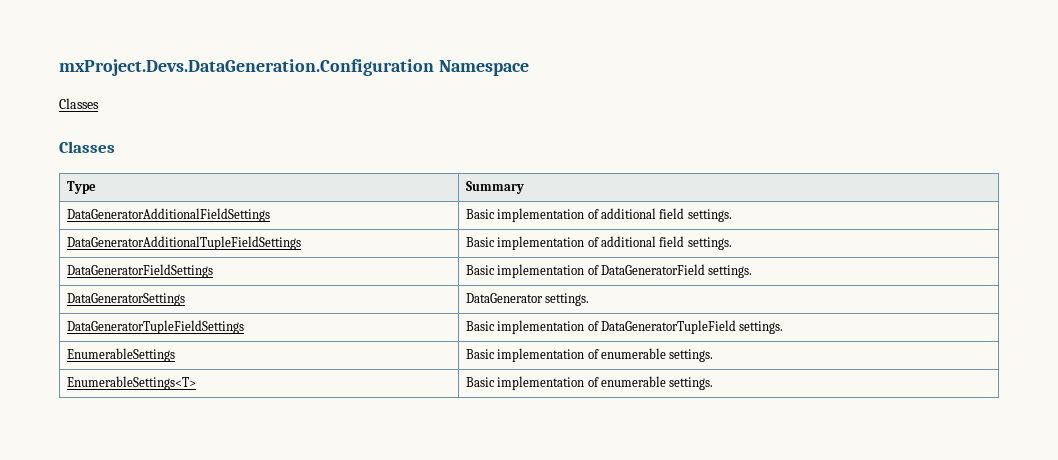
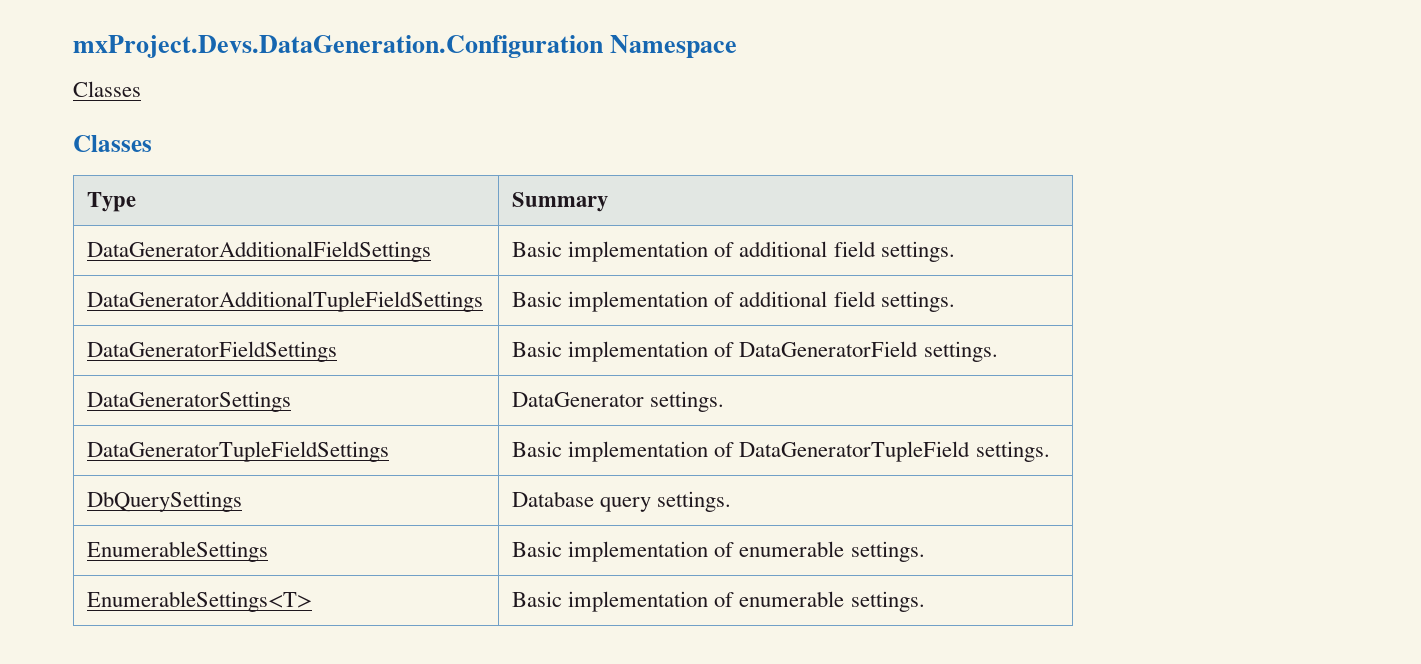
+ DbQuerySettings | Database query settings.

